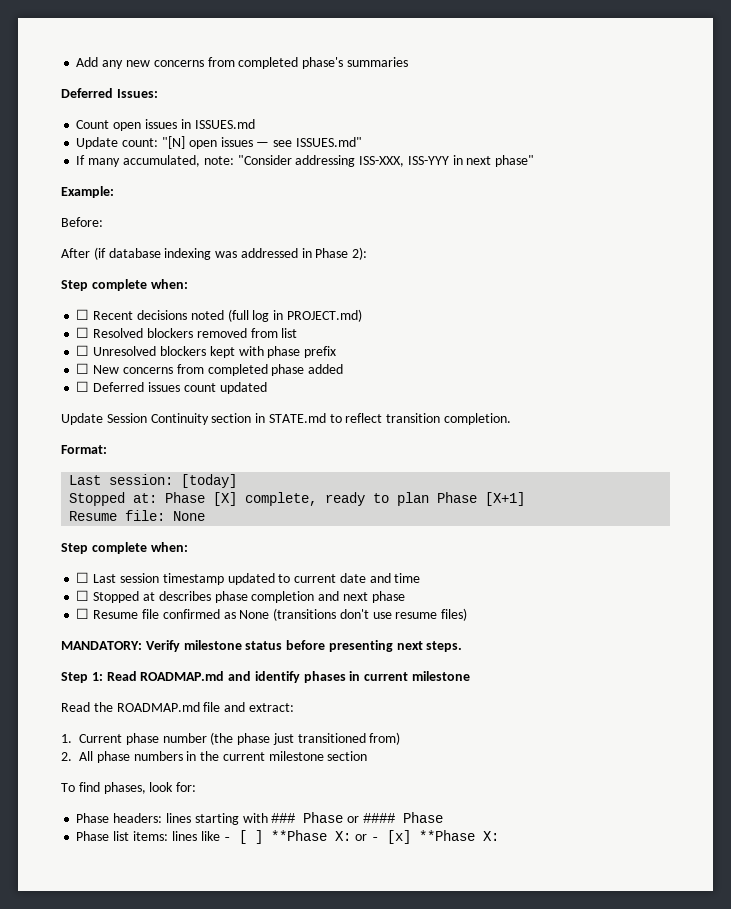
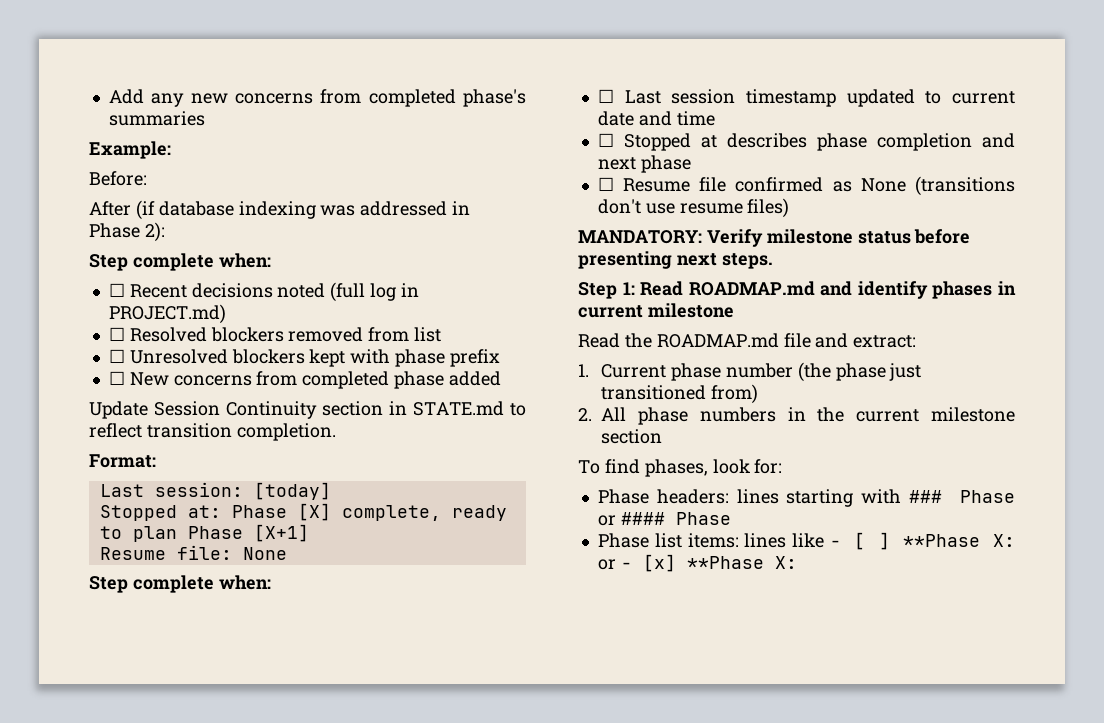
- Deferred Issues:
- Count open issues in ISSUES.md
- Update count: "[N] open issues — see ISSUES.md"
- If many accumulated, note: "Consider addressing ISS-XXX, ISS-YYY in next phase"
- ☐ Deferred issues count updated

